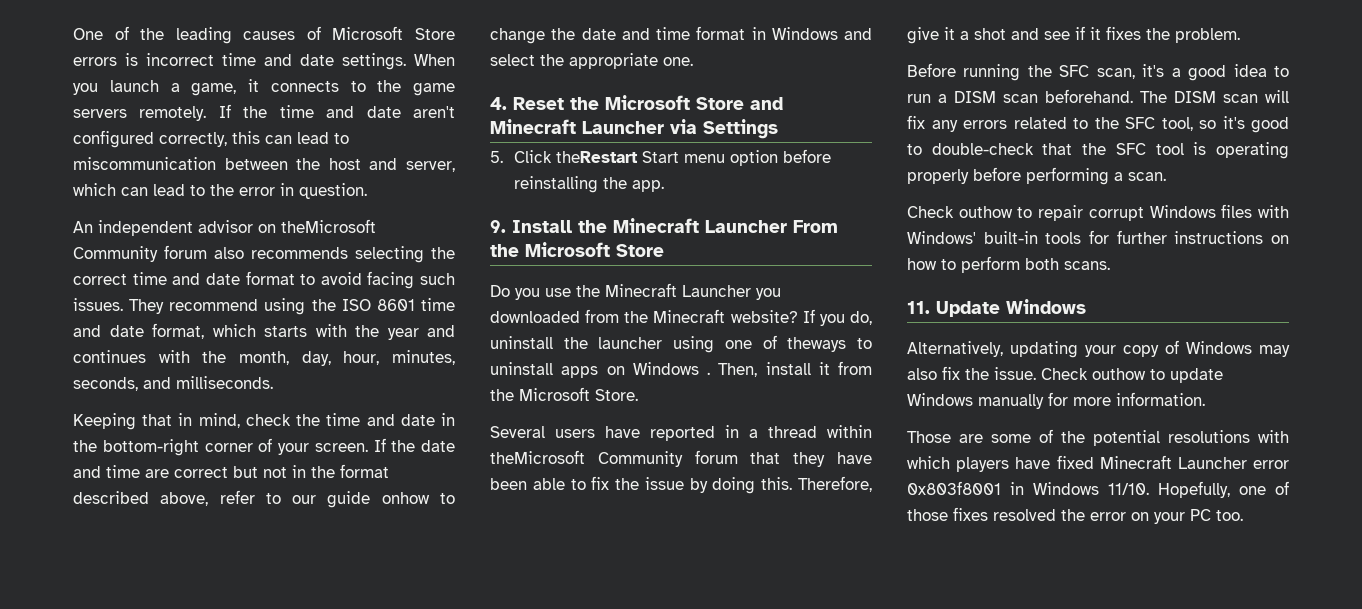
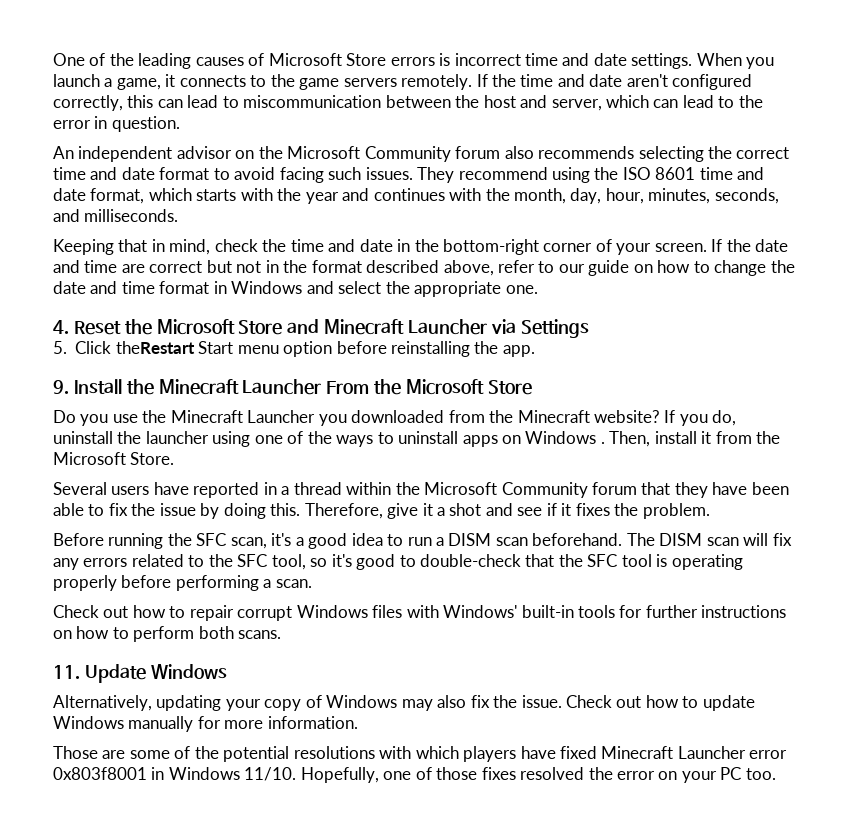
- An independent advisor on theMicrosoft Community forum also recommends selecting the correct time and date format to avoid facing such issues.
+ An independent advisor on the Microsoft Community forum also recommends selecting the correct time and date format to avoid facing such issues.
- If the date and time are correct but not in the format described above, refer to our guide onhow to change the date and time format in Windows and select the appropriate one.
+ If the date and time are correct but not in the format described above, refer to our guide on how to change the date and time format in Windows and select the appropriate one.
- If you do, uninstall the launcher using one of theways to uninstall apps on Windows .
+ If you do, uninstall the launcher using one of the ways to uninstall apps on Windows .
- Several users have reported in a thread within theMicrosoft Community forum that they have been able to fix the issue by doing this.
+ Several users have reported in a thread within the Microsoft Community forum that they have been able to fix the issue by doing this.
- Check outhow to repair corrupt Windows files with Windows' built-in tools for further instructions on how to perform both scans.
+ Check out how to repair corrupt Windows files with Windows' built-in tools for further instructions on how to perform both scans.
- Check outhow to update Windows manually for more information.
+ Check out how to update Windows manually for more information.

